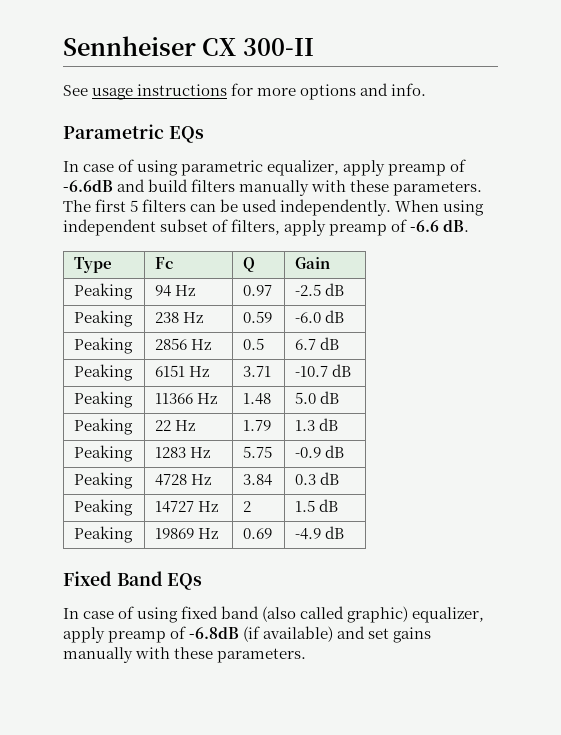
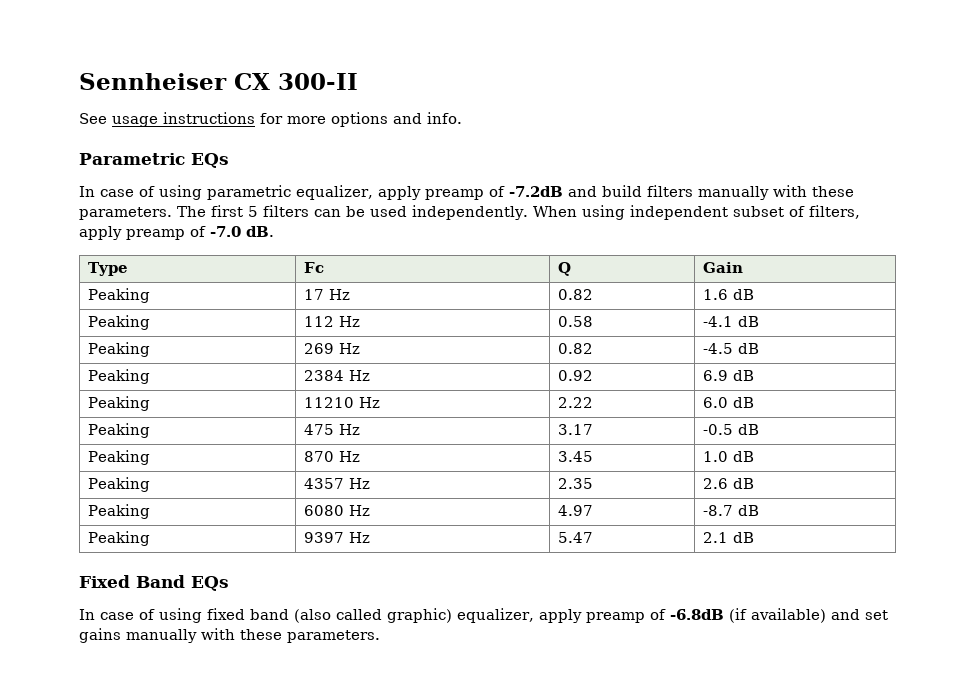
- In case of using parametric equalizer, apply preamp of -6.6dB and build filters manually with these parameters.
+ In case of using parametric equalizer, apply preamp of -7.2dB and build filters manually with these parameters.
- When using independent subset of filters, apply preamp of -6.6 dB.
+ When using independent subset of filters, apply preamp of -7.0 dB.
- Peaking | 94 Hz | 0.97 | -2.5 dB
- Peaking | 238 Hz | 0.59 | -6.0 dB
- Peaking | 2856 Hz | 0.5 | 6.7 dB
- Peaking | 6151 Hz | 3.71 | -10.7 dB
- Peaking | 11366 Hz | 1.48 | 5.0 dB
- Peaking | 22 Hz | 1.79 | 1.3 dB
- Peaking | 1283 Hz | 5.75 | -0.9 dB
- Peaking | 4728 Hz | 3.84 | 0.3 dB
- Peaking | 14727 Hz | 2 | 1.5 dB
- Peaking | 19869 Hz | 0.69 | -4.9 dB
+ Peaking | 17 Hz | 0.82 | 1.6 dB
+ Peaking | 112 Hz | 0.58 | -4.1 dB
+ Peaking | 269 Hz | 0.82 | -4.5 dB
+ Peaking | 2384 Hz | 0.92 | 6.9 dB
+ Peaking | 11210 Hz | 2.22 | 6.0 dB
+ Peaking | 475 Hz | 3.17 | -0.5 dB
+ Peaking | 870 Hz | 3.45 | 1.0 dB
+ Peaking | 4357 Hz | 2.35 | 2.6 dB
+ Peaking | 6080 Hz | 4.97 | -8.7 dB
+ Peaking | 9397 Hz | 5.47 | 2.1 dB

